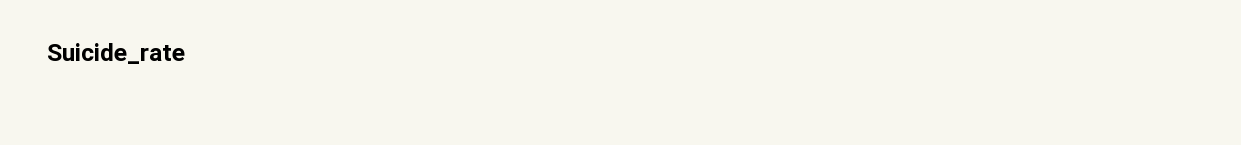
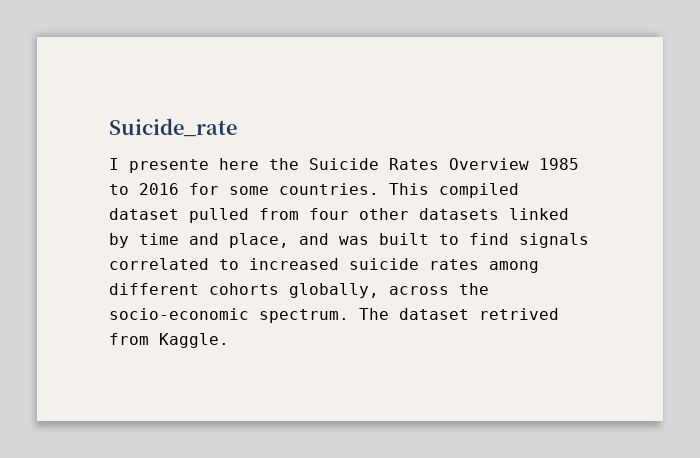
+ I presente here the Suicide Rates Overview 1985 to 2016 for some countries. This compiled dataset pulled from four other datasets linked by time and place, and was built to find signals correlated to increased suicide rates among different cohorts globally, across the socio-economic spectrum. The dataset retrived from Kaggle.

